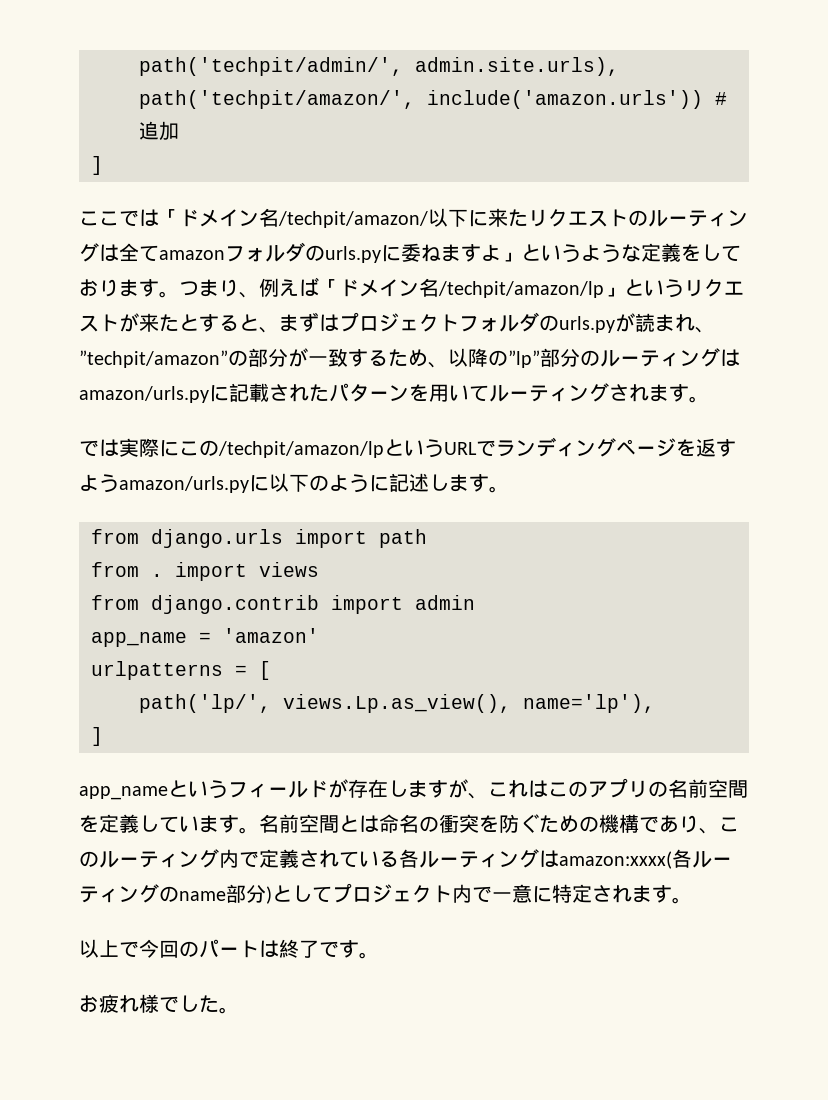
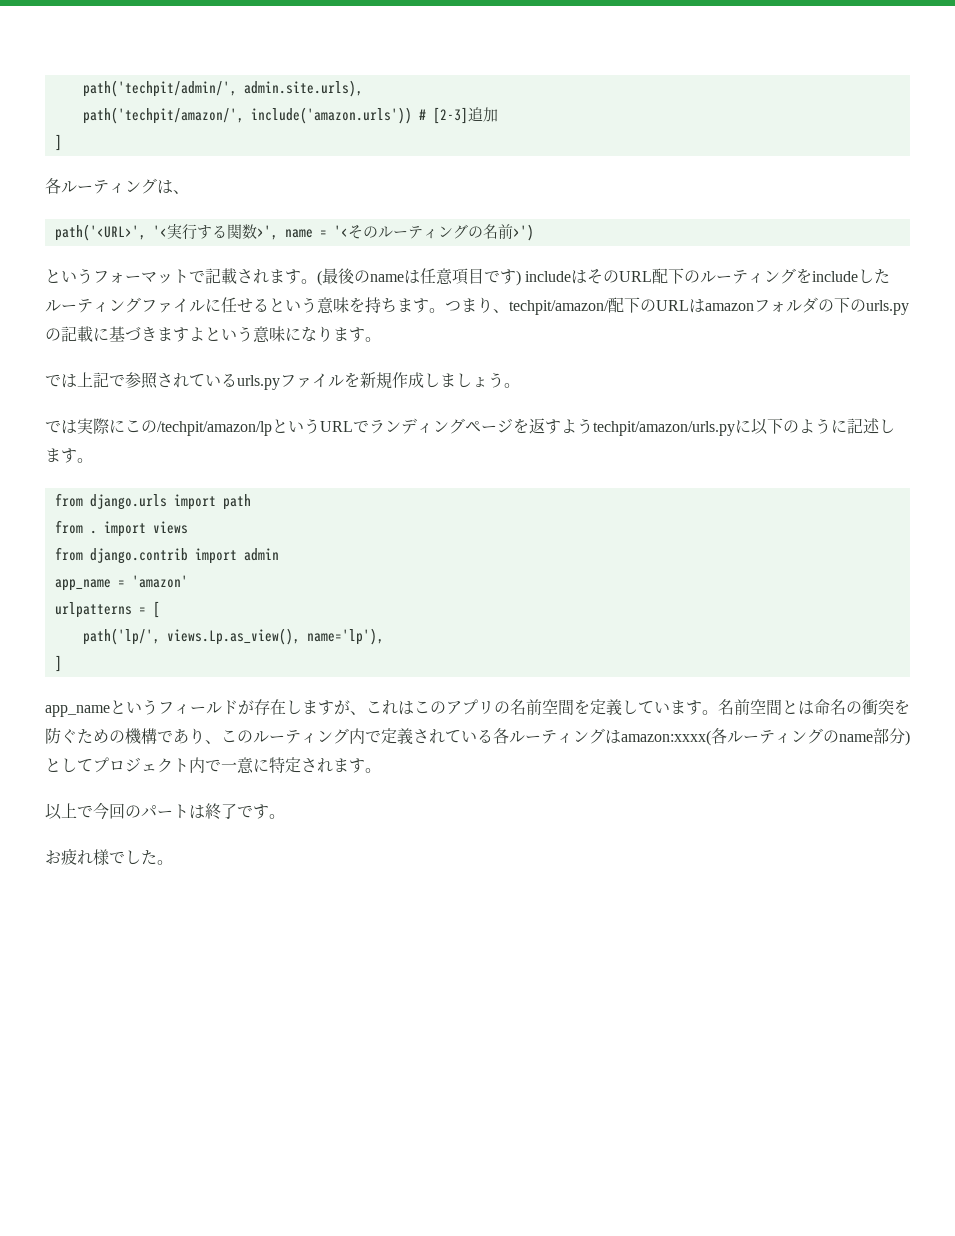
- path('techpit/amazon/', include('amazon.urls')) #追加
+ path('techpit/amazon/', include('amazon.urls')) # [2-3]追加
- ここでは「ドメイン名/techpit/amazon/以下に来たリクエストのルーティングは全てamazonフォルダのurls.pyに委ねますよ」というような定義をしております。つまり、例えば「ドメイン名/techpit/amazon/lp」というリクエストが来たとすると、まずはプロジェクトフォルダのurls.pyが読まれ、”techpit/amazon”の部分が一致するため、以降の”lp”部分のルーティングはamazon/urls.pyに記載されたパターンを用いてルーティングされます。
+ 各ルーティングは、
+ path('<URL>', '<実行する関数>', name = '<そのルーティングの名前>')
+ というフォーマットで記載されます。(最後のnameは任意項目です) includeはそのURL配下のルーティングをincludeしたルーティングファイルに任せるという意味を持ちます。つまり、techpit/amazon/配下のURLはamazonフォルダの下のurls.pyの記載に基づきますよという意味になります。
+ では上記で参照されているurls.pyファイルを新規作成しましょう。
- では実際にこの/techpit/amazon/lpというURLでランディングページを返すようamazon/urls.pyに以下のように記述します。
+ では実際にこの/techpit/amazon/lpというURLでランディングページを返すようtechpit/amazon/urls.pyに以下のように記述します。

